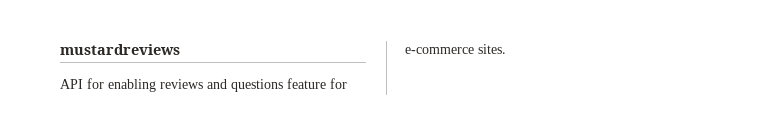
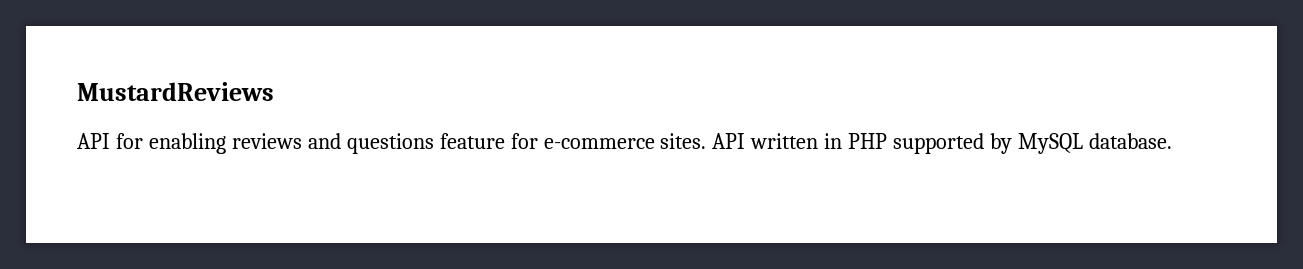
- mustardreviews
+ MustardReviews
+ API written in PHP supported by MySQL database.

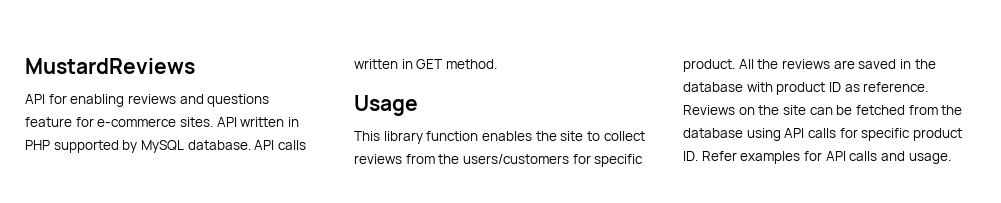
+ API calls written in GET method.
+ Usage
+ This library function enables the site to collect reviews from the users/customers for specific product. All the reviews are saved in the database with product ID as reference. Reviews on the site can be fetched from the database using API calls for specific product ID. Refer examples for API calls and usage.

